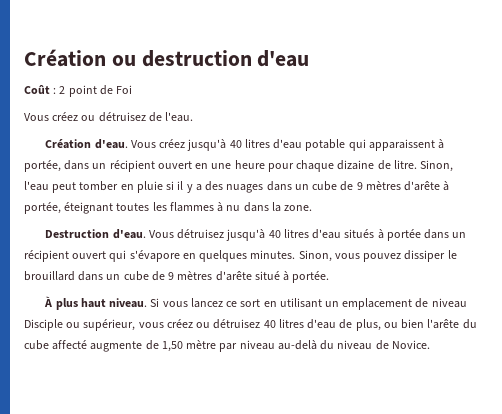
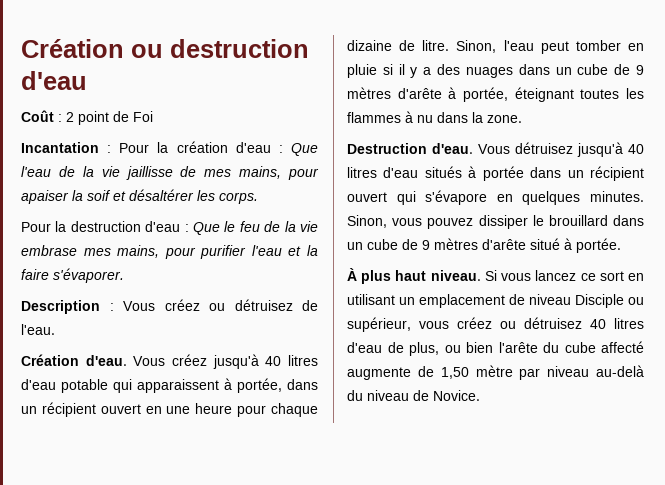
- Vous créez ou détruisez de l'eau.
+ Incantation : Pour la création d'eau : Que l'eau de la vie jaillisse de mes mains, pour apaiser la soif et désaltérer les corps.
+ Pour la destruction d'eau : Que le feu de la vie embrase mes mains, pour purifier l'eau et la faire s'évaporer.
+ Description : Vous créez ou détruisez de l'eau.

